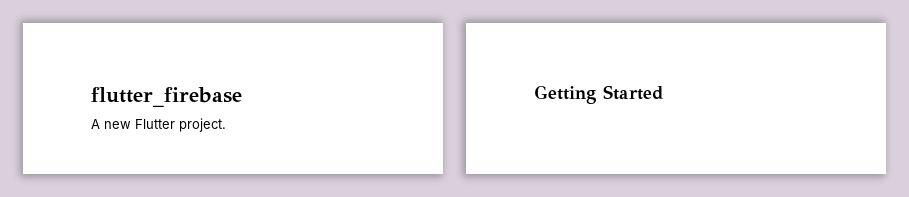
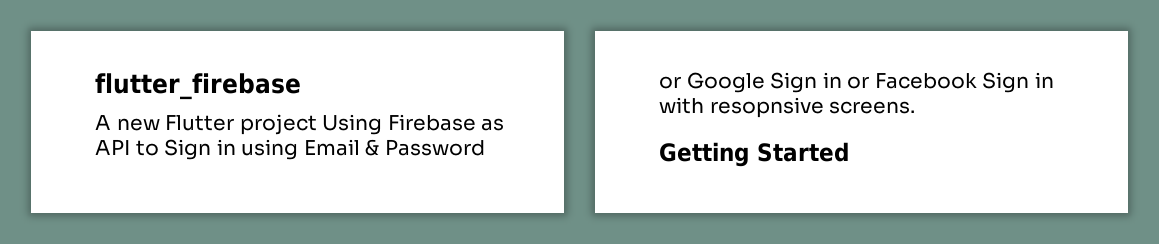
- A new Flutter project.
+ A new Flutter project Using Firebase as API to Sign in using Email & Password or Google Sign in or Facebook Sign in with resopnsive screens.

